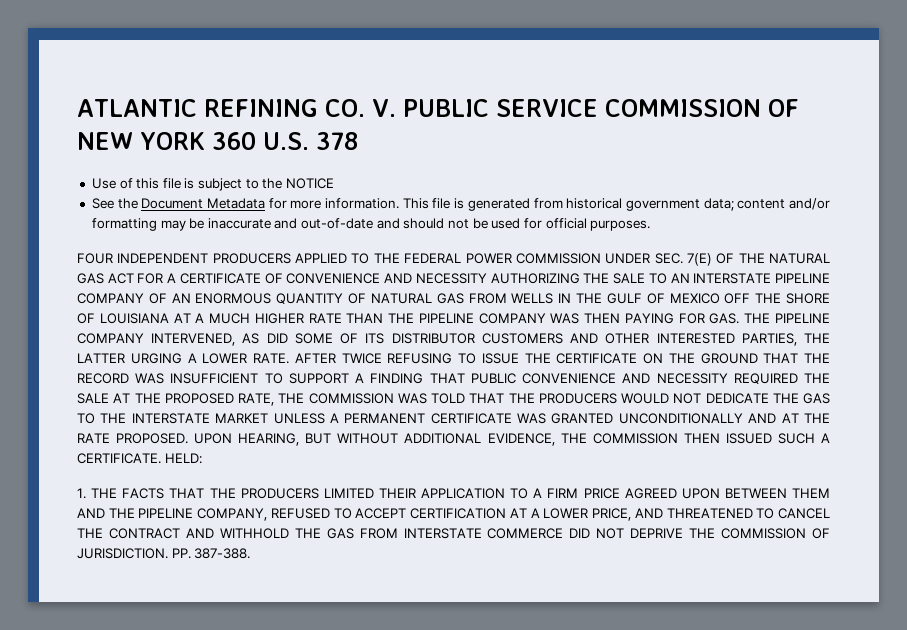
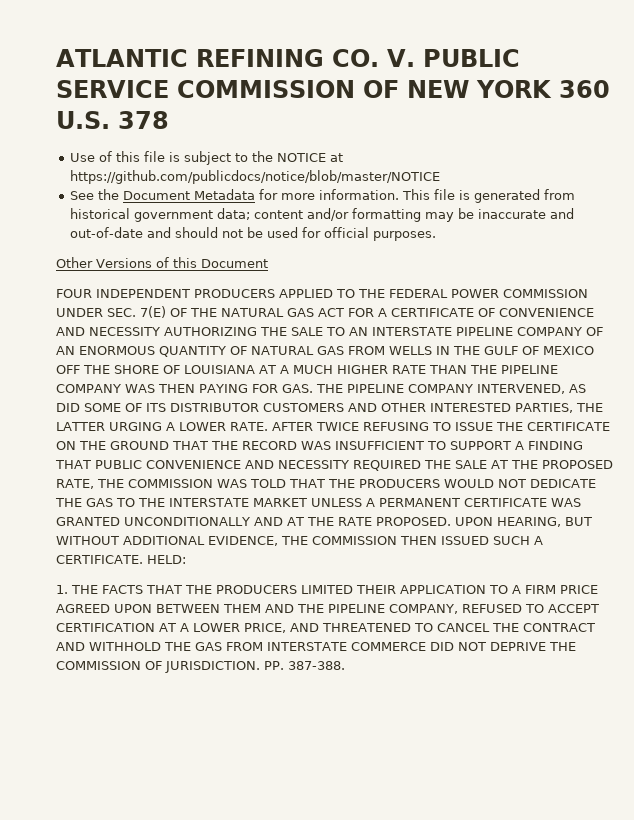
- Use of this file is subject to the NOTICE
+ Use of this file is subject to the NOTICE at https://github.com/publicdocs/notice/blob/master/NOTICE
+ Other Versions of this Document

